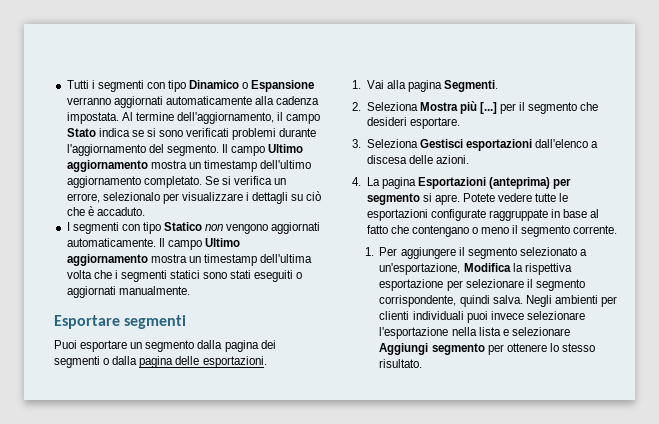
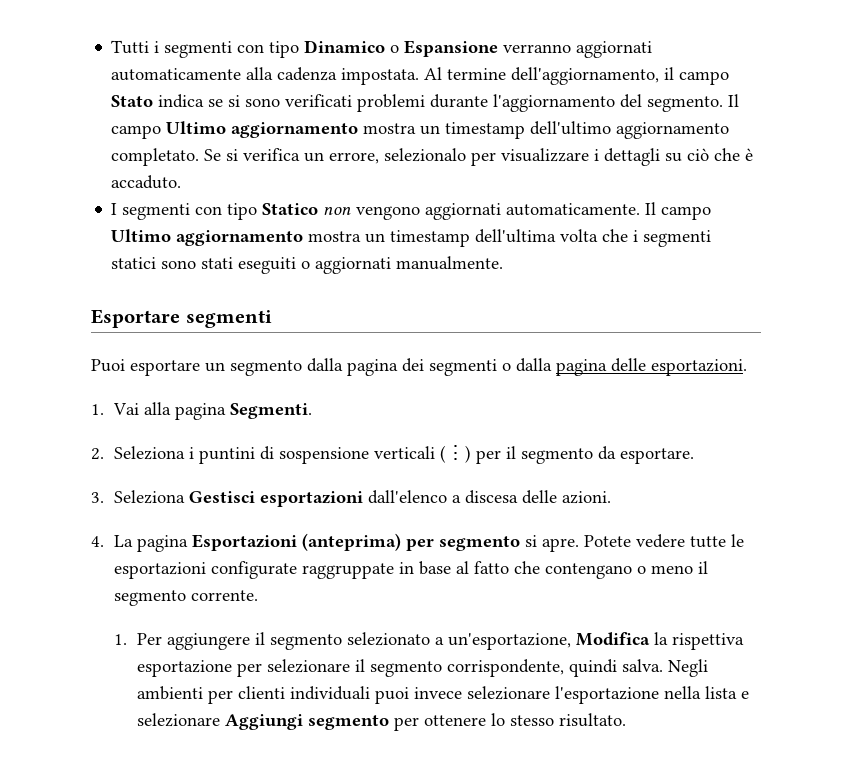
- 2. Seleziona Mostra più [...] per il segmento che desideri esportare.
+ 2. Seleziona i puntini di sospensione verticali (⋮) per il segmento da esportare.

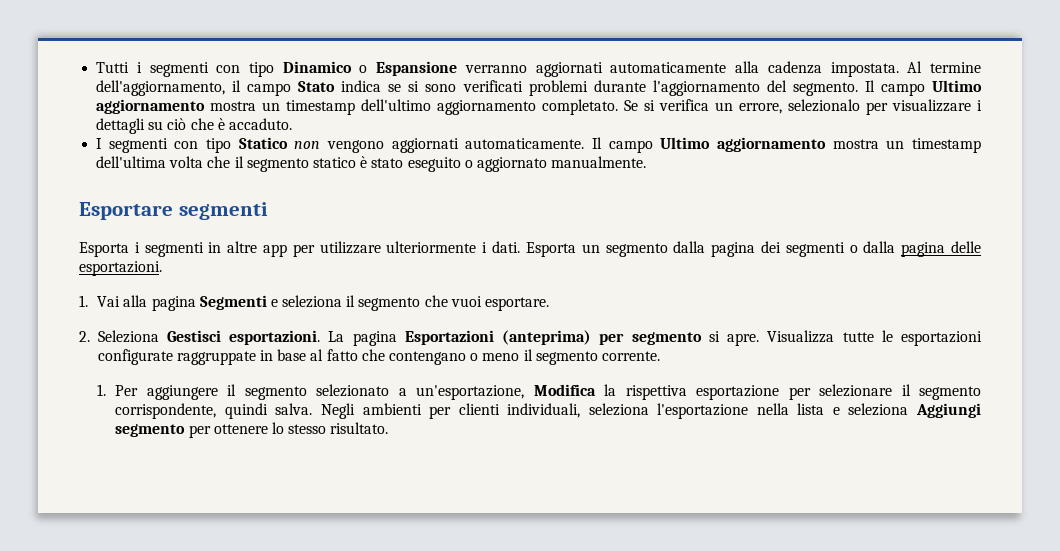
- Il campo Ultimo aggiornamento mostra un timestamp dell'ultima volta che i segmenti statici sono stati eseguiti o aggiornati manualmente.
+ Il campo Ultimo aggiornamento mostra un timestamp dell'ultima volta che il segmento statico è stato eseguito o aggiornato manualmente.
  Esportare segmenti
- Puoi esportare un segmento dalla pagina dei segmenti o dalla pagina delle esportazioni.
+ Esporta i segmenti in altre app per utilizzare ulteriormente i dati. Esporta un segmento dalla pagina dei segmenti o dalla pagina delle esportazioni.
- 1. Vai alla pagina Segmenti.
- 2. Seleziona i puntini di sospensione verticali (⋮) per il segmento da esportare.
+ 1. Vai alla pagina Segmenti e seleziona il segmento che vuoi esportare.
- 3. Seleziona Gestisci esportazioni dall'elenco a discesa delle azioni.
- 4. La pagina Esportazioni (anteprima) per segmento si apre.
+ 2. Seleziona Gestisci esportazioni. La pagina Esportazioni (anteprima) per segmento si apre.
- Potete vedere tutte le esportazioni configurate raggruppate in base al fatto che contengano o meno il segmento corrente.
+ Visualizza tutte le esportazioni configurate raggruppate in base al fatto che contengano o meno il segmento corrente.
- Negli ambienti per clienti individuali puoi invece selezionare l'esportazione nella lista e selezionare Aggiungi segmento per ottenere lo stesso risultato.
+ Negli ambienti per clienti individuali, seleziona l'esportazione nella lista e seleziona Aggiungi segmento per ottenere lo stesso risultato.

